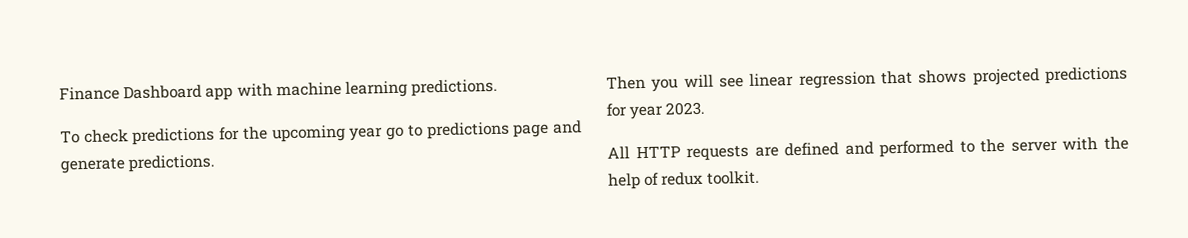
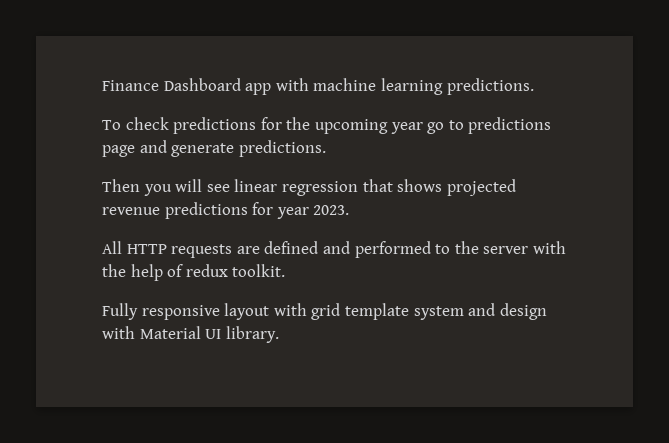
- Then you will see linear regression that shows projected predictions for year 2023.
+ Then you will see linear regression that shows projected revenue predictions for year 2023.
+ Fully responsive layout with grid template system and design with Material UI library.

